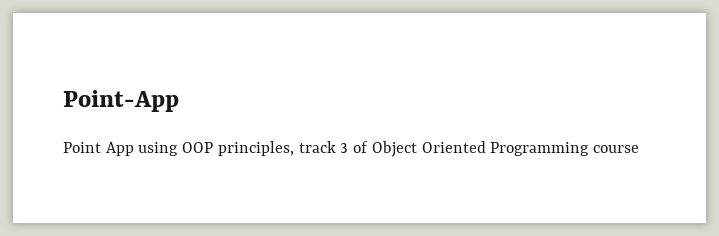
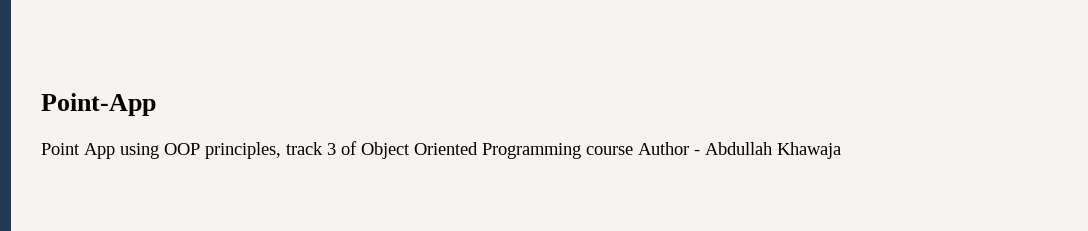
- Point App using OOP principles, track 3 of Object Oriented Programming course
+ Point App using OOP principles, track 3 of Object Oriented Programming course Author - Abdullah Khawaja

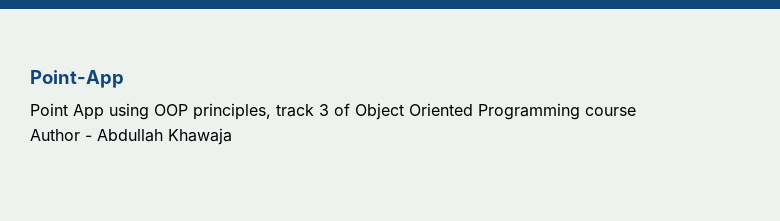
- Point App using OOP principles, track 3 of Object Oriented Programming course Author - Abdullah Khawaja
+ Point App using OOP principles, track 3 of Object Oriented Programming course
+ Author - Abdullah Khawaja

